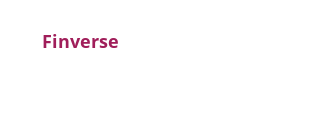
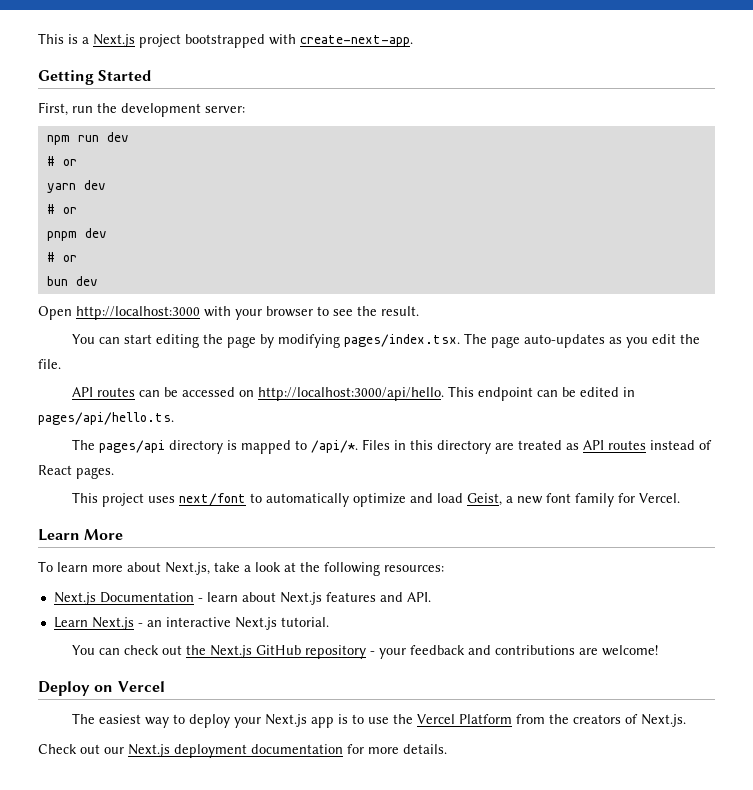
- Finverse
+ This is a Next.js project bootstrapped with create-next-app.
+ Getting Started
+ First, run the development server:
+ npm run dev
+ # or
+ yarn dev
+ # or
+ pnpm dev
+ # or
+ bun dev
+ Open http://localhost:3000 with your browser to see the result.
+ You can start editing the page by modifying pages/index.tsx. The page auto-updates as you edit the file.
+ API routes can be accessed on http://localhost:3000/api/hello. This endpoint can be edited in pages/api/hello.ts.
+ The pages/api directory is mapped to /api/*. Files in this directory are treated as API routes instead of React pages.
+ This project uses next/font to automatically optimize and load Geist, a new font family for Vercel.
+ Learn More
+ To learn more about Next.js, take a look at the following resources:
+ Next.js Documentation - learn about Next.js features and API.
+ Learn Next.js - an interactive Next.js tutorial.
+ You can check out the Next.js GitHub repository - your feedback and contributions are welcome!
+ Deploy on Vercel
+ The easiest way to deploy your Next.js app is to use the Vercel Platform from the creators of Next.js.
+ Check out our Next.js deployment documentation for more details.

